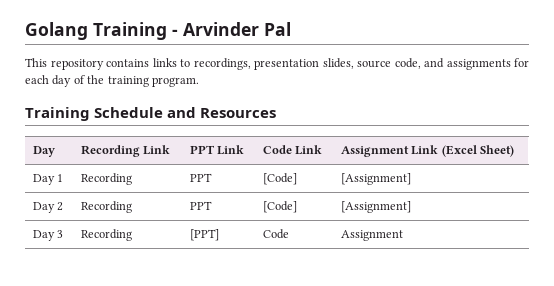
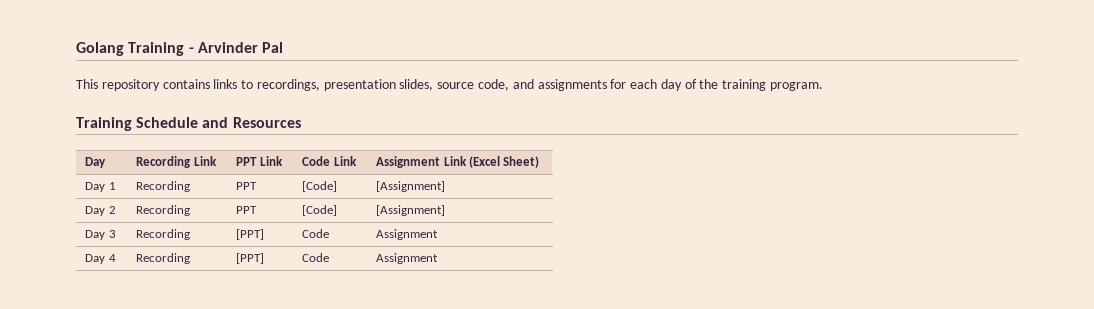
+ Day 4 | Recording | [PPT] | Code | Assignment

